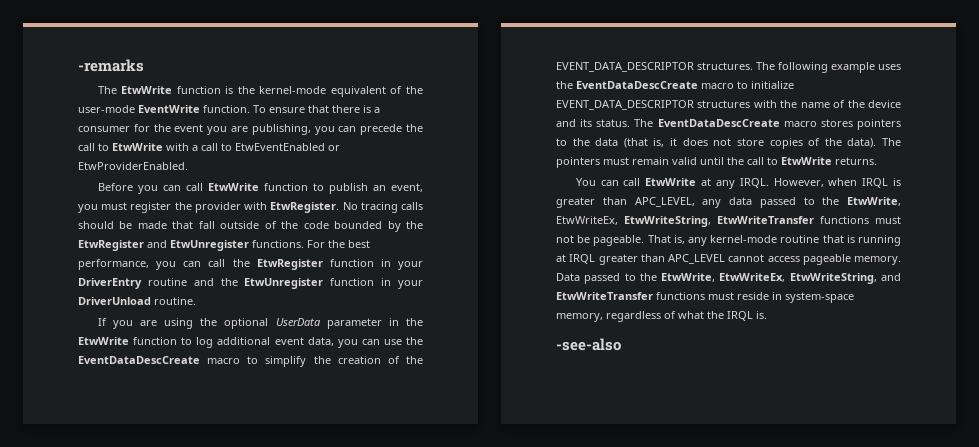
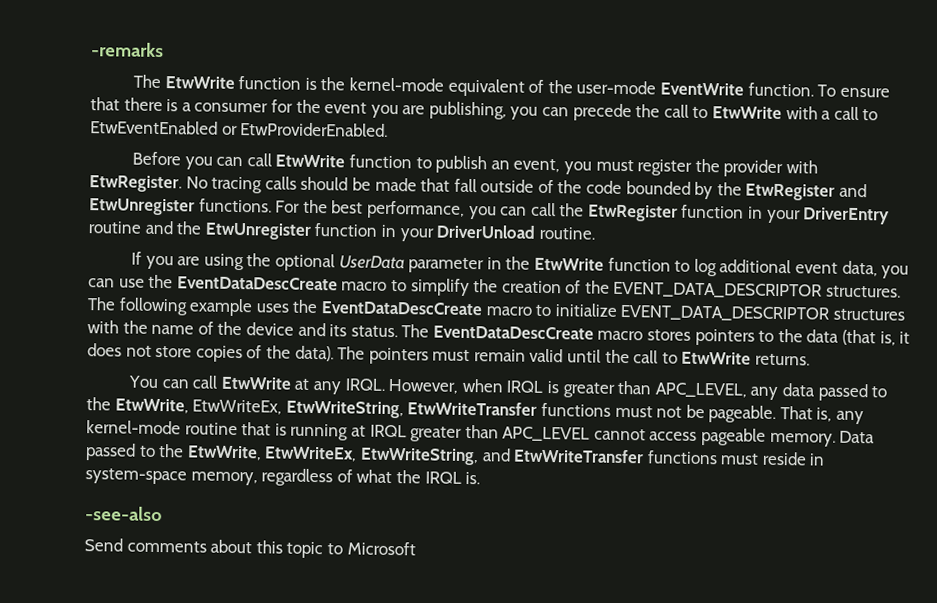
+ Send comments about this topic to Microsoft

